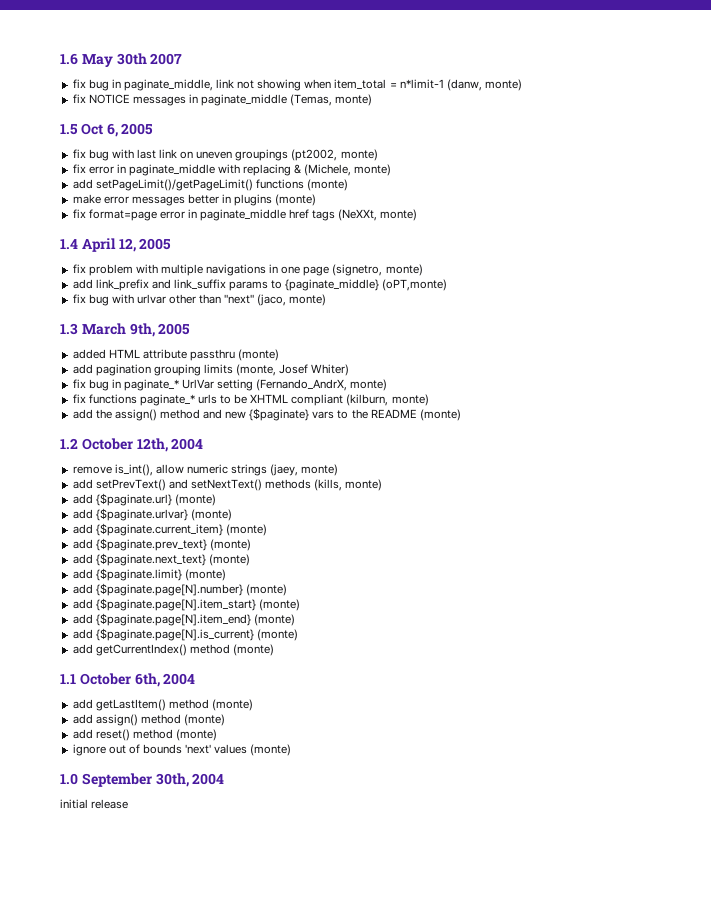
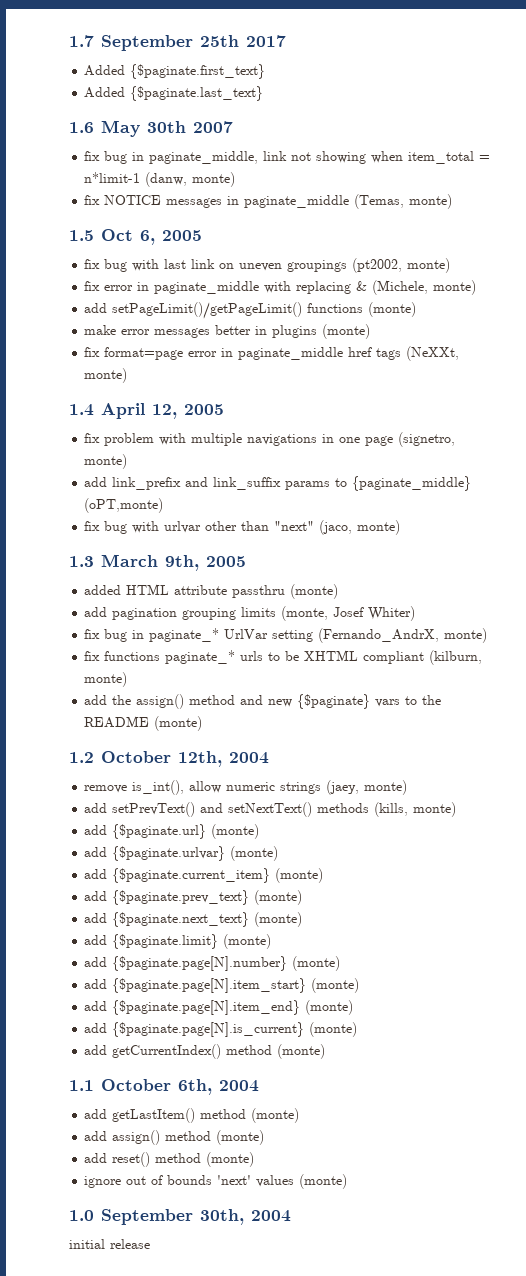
+ 1.7 September 25th 2017
+ Added {$paginate.first_text}
+ Added {$paginate.last_text}

